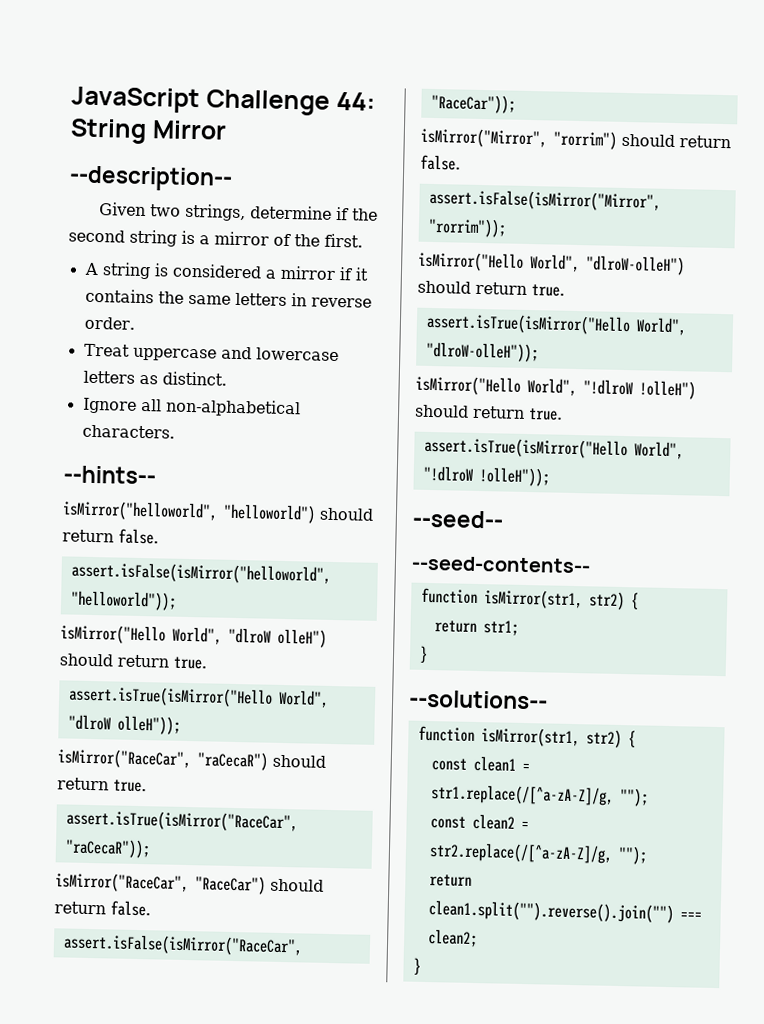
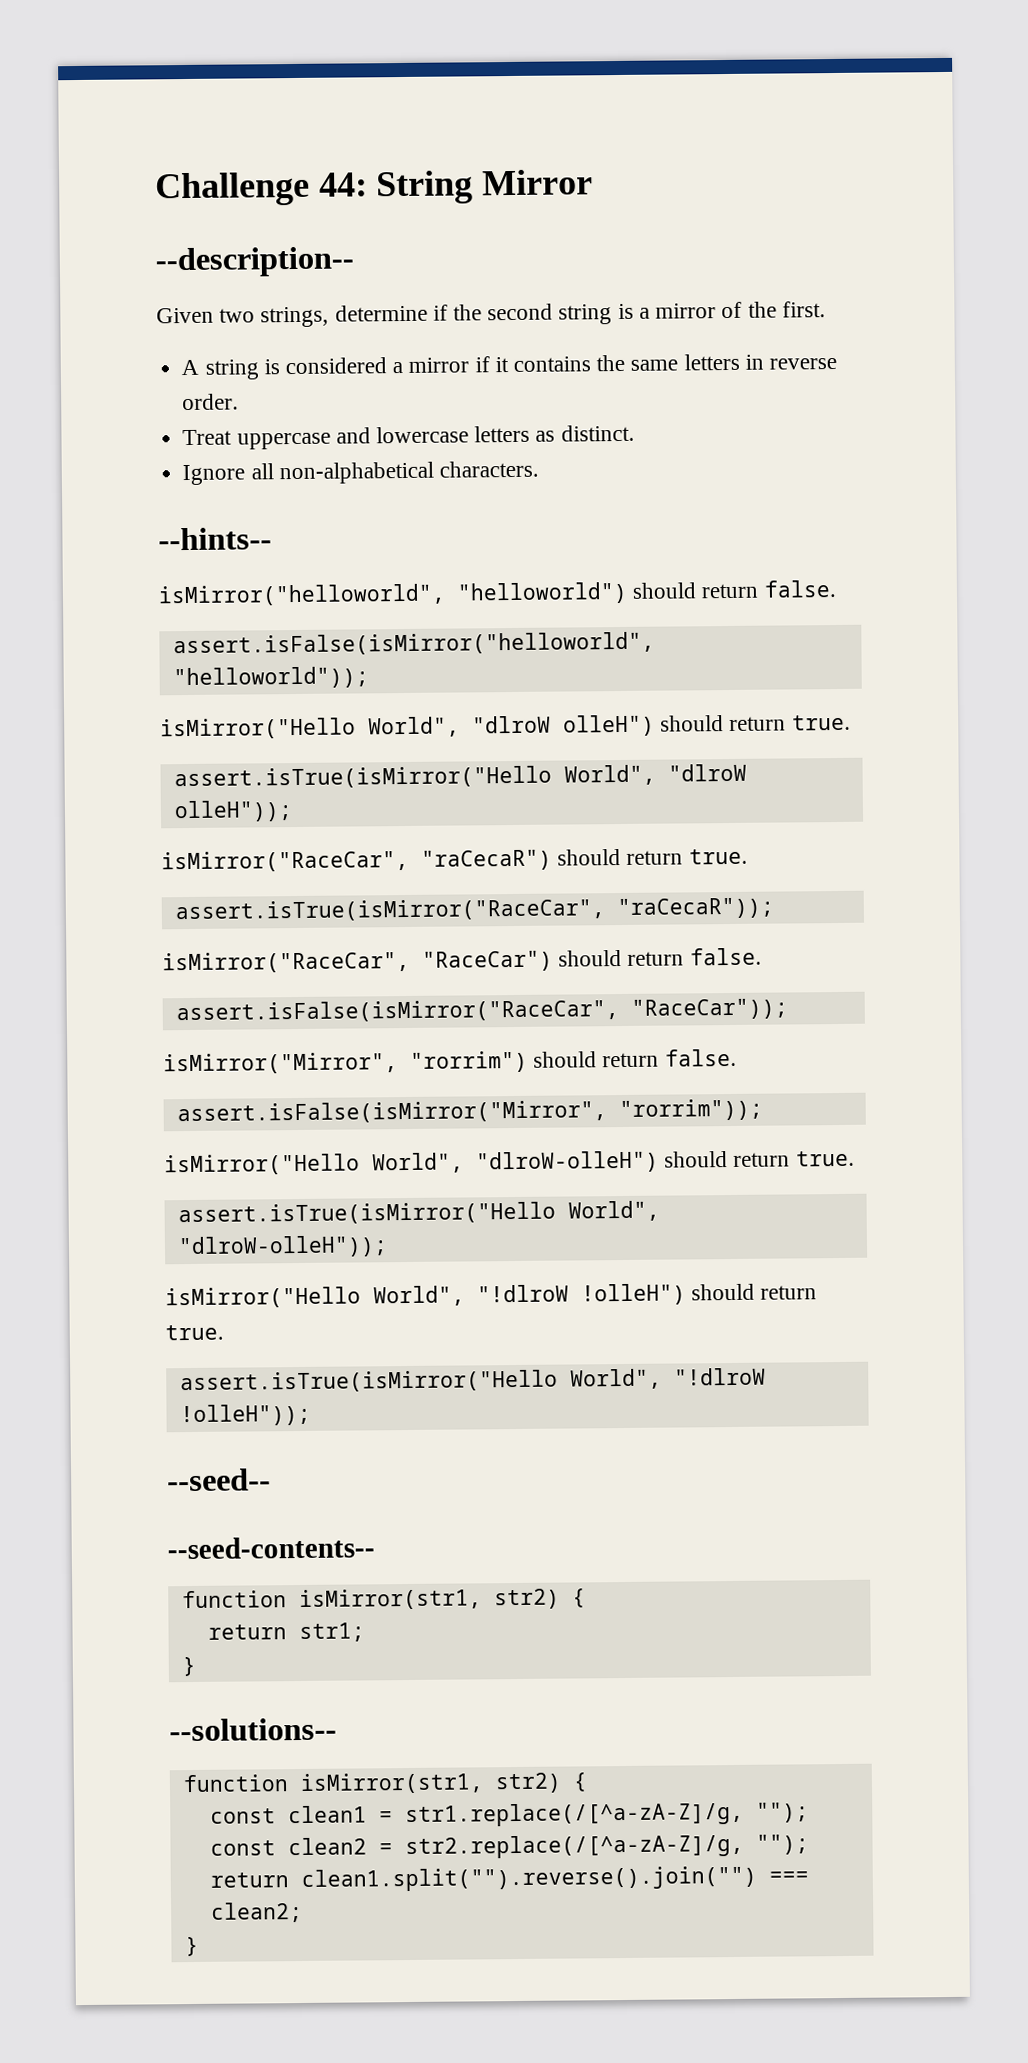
- JavaScript Challenge 44: String Mirror
+ Challenge 44: String Mirror

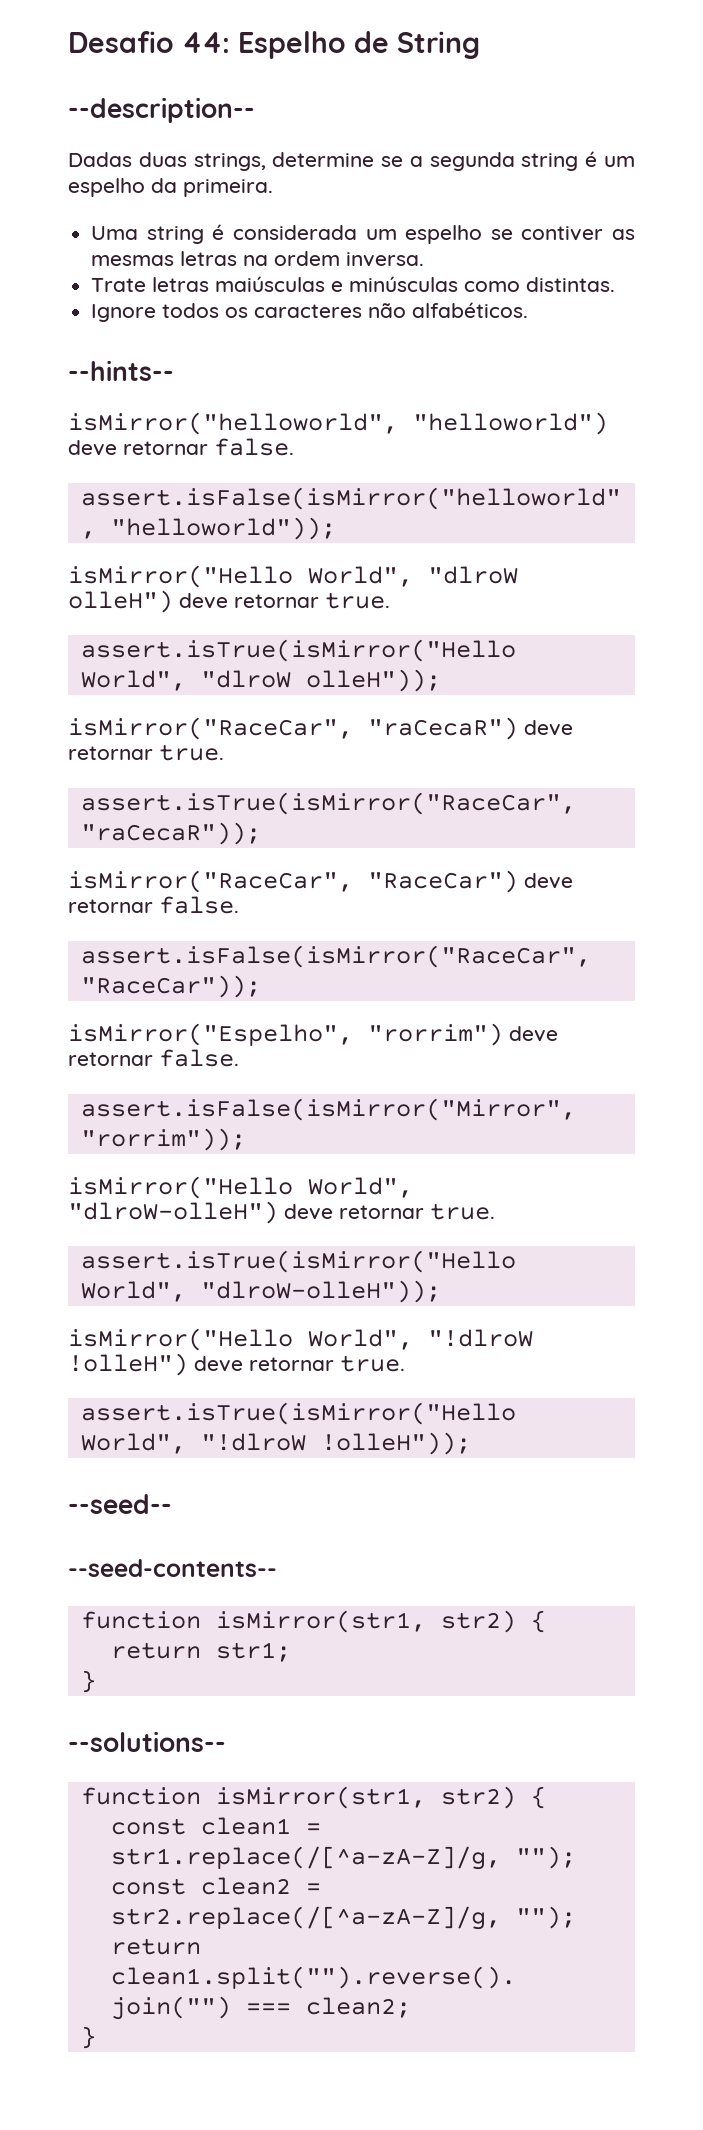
- Challenge 44: String Mirror
+ Desafio 44: Espelho de String
- Given two strings, determine if the second string is a mirror of the first.
- A string is considered a mirror if it contains the same letters in reverse order.
- Treat uppercase and lowercase letters as distinct.
- Ignore all non-alphabetical characters.
+ Dadas duas strings, determine se a segunda string é um espelho da primeira.
+ Uma string é considerada um espelho se contiver as mesmas letras na ordem inversa.
+ Trate letras maiúsculas e minúsculas como distintas.
+ Ignore todos os caracteres não alfabéticos.
- isMirror("helloworld", "helloworld") should return false.
+ isMirror("helloworld", "helloworld") deve retornar false.
- isMirror("Hello World", "dlroW olleH") should return true.
+ isMirror("Hello World", "dlroW olleH") deve retornar true.
- isMirror("RaceCar", "raCecaR") should return true.
+ isMirror("RaceCar", "raCecaR") deve retornar true.
- isMirror("RaceCar", "RaceCar") should return false.
+ isMirror("RaceCar", "RaceCar") deve retornar false.
- isMirror("Mirror", "rorrim") should return false.
+ isMirror("Espelho", "rorrim") deve retornar false.
- isMirror("Hello World", "dlroW-olleH") should return true.
+ isMirror("Hello World", "dlroW-olleH") deve retornar true.
- isMirror("Hello World", "!dlroW !olleH") should return true.
+ isMirror("Hello World", "!dlroW !olleH") deve retornar true.

